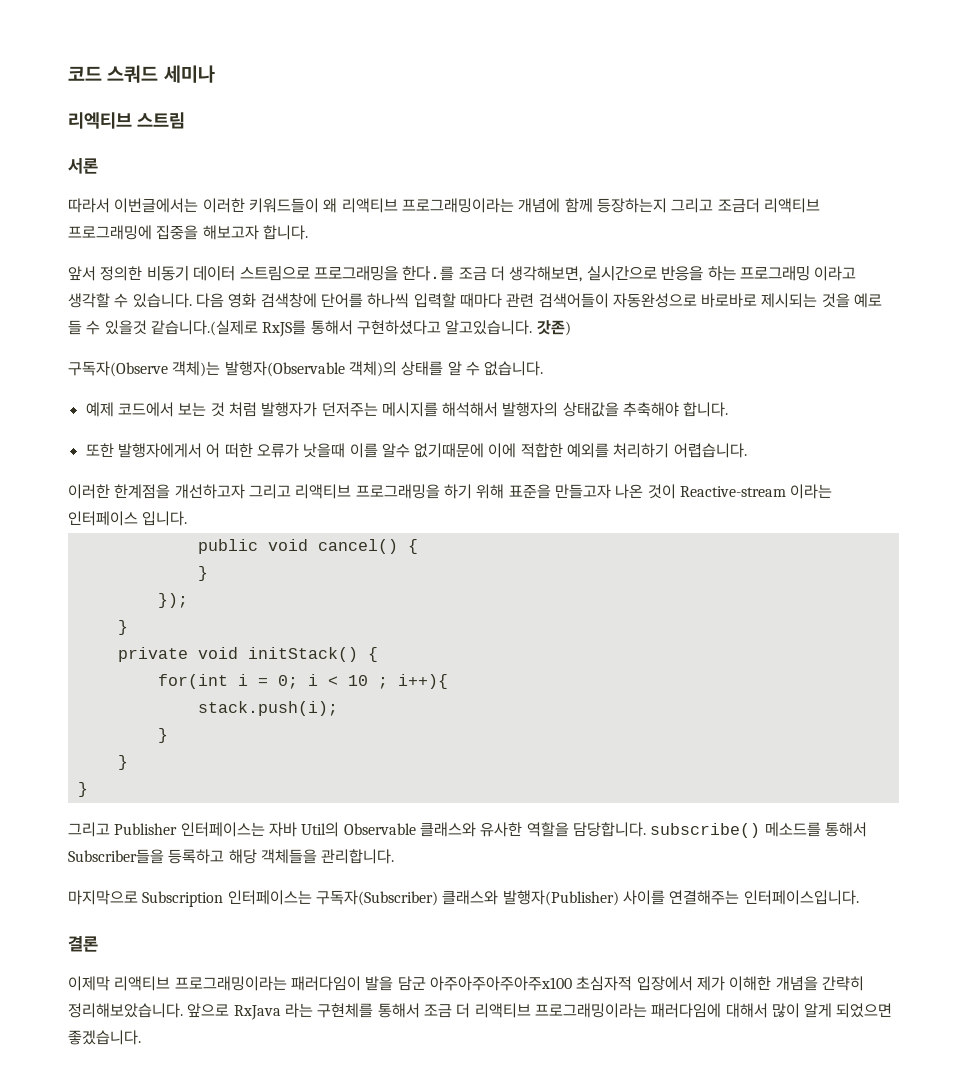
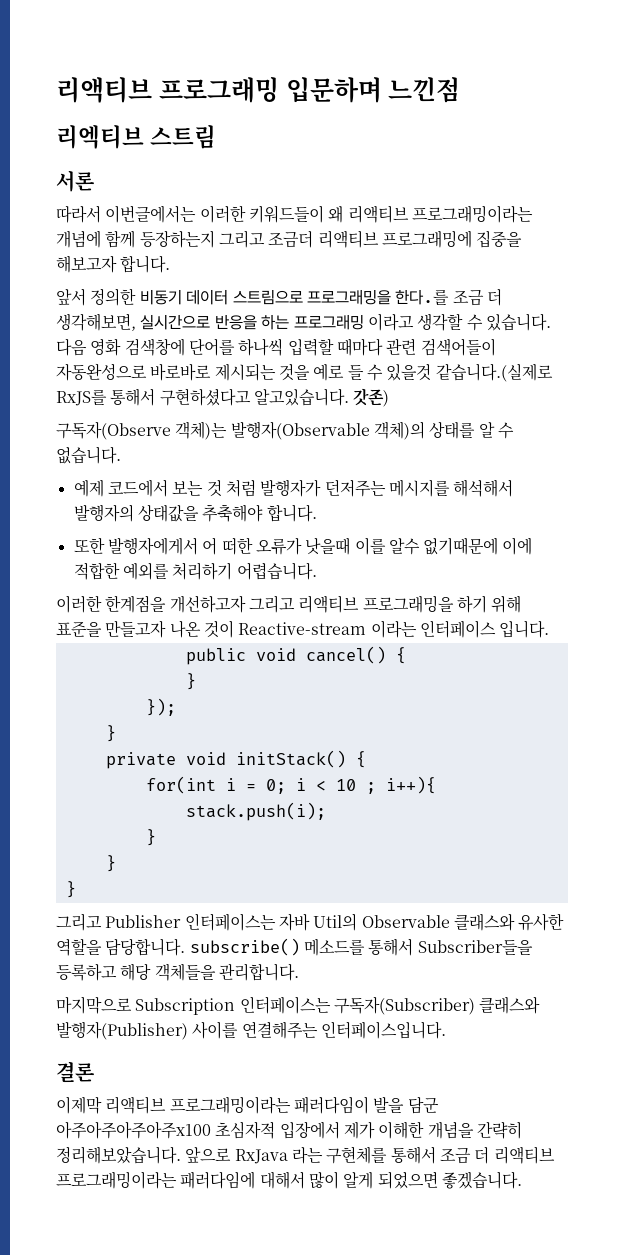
- 코드 스쿼드 세미나
+ 리액티브 프로그래밍 입문하며 느낀점

